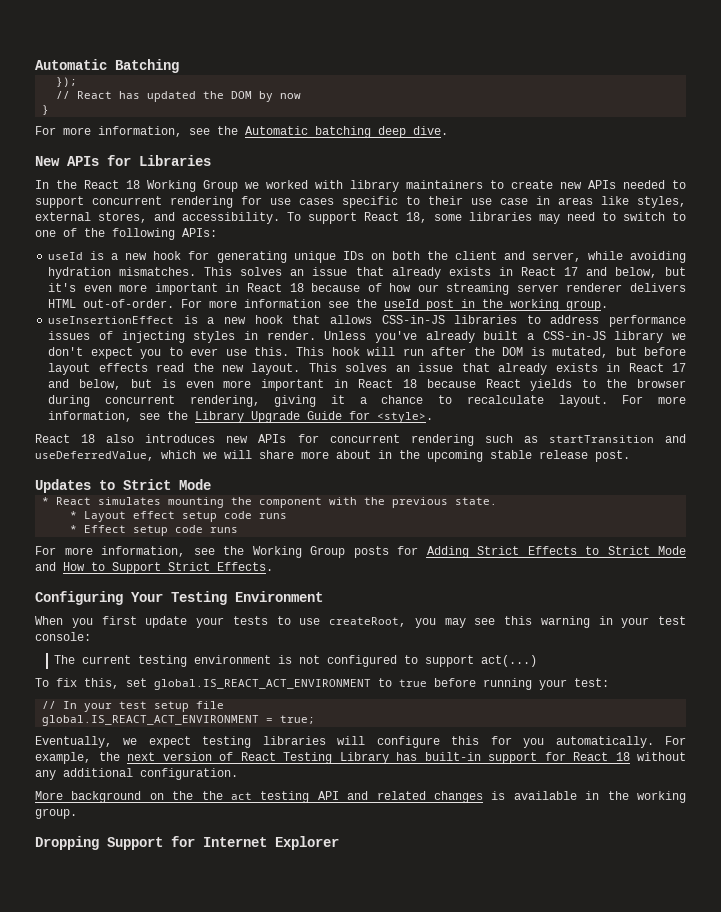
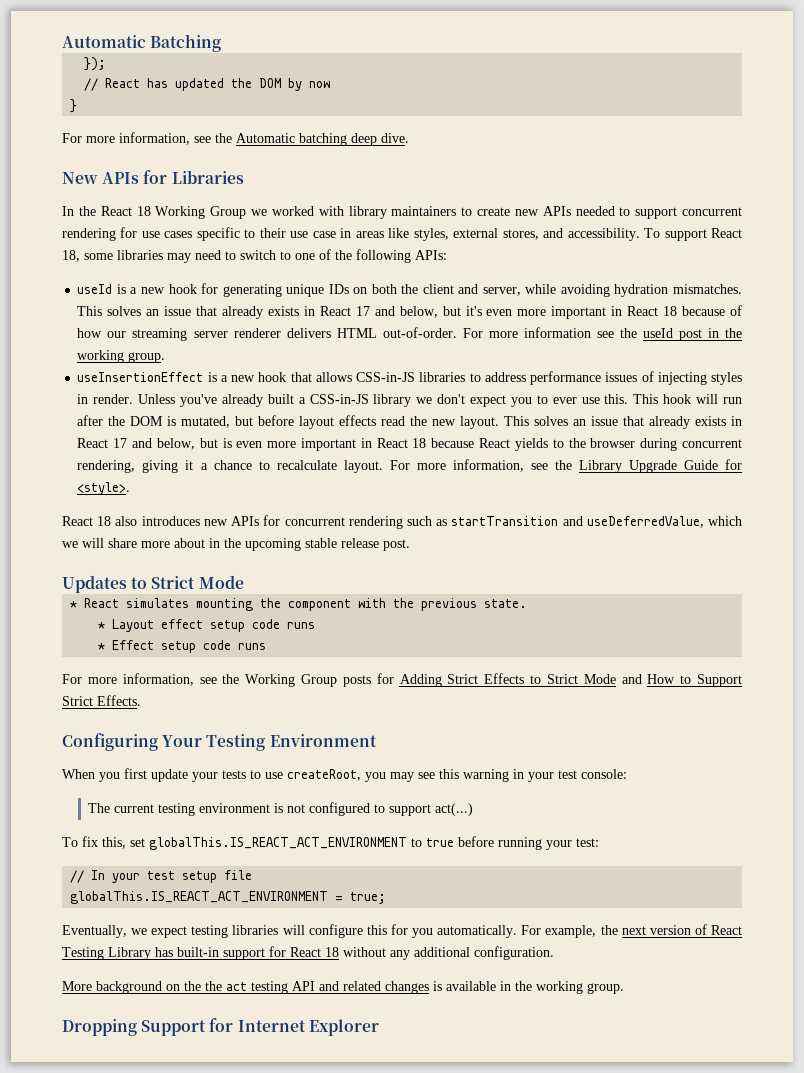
- To fix this, set global.IS_REACT_ACT_ENVIRONMENT to true before running your test:
+ To fix this, set globalThis.IS_REACT_ACT_ENVIRONMENT to true before running your test:
- global.IS_REACT_ACT_ENVIRONMENT = true;
+ globalThis.IS_REACT_ACT_ENVIRONMENT = true;

